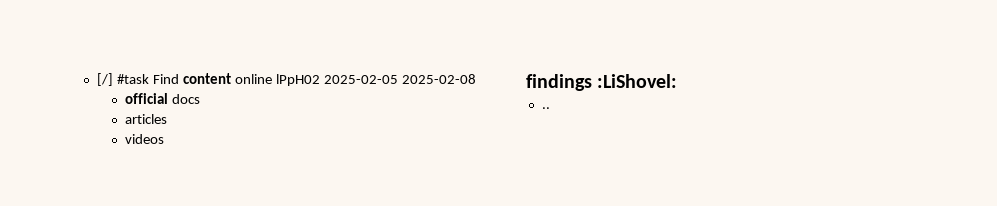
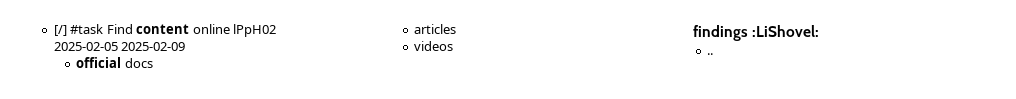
- [/] #task Find content online lPpH02 2025-02-05 2025-02-08
+ [/] #task Find content online lPpH02 2025-02-05 2025-02-09

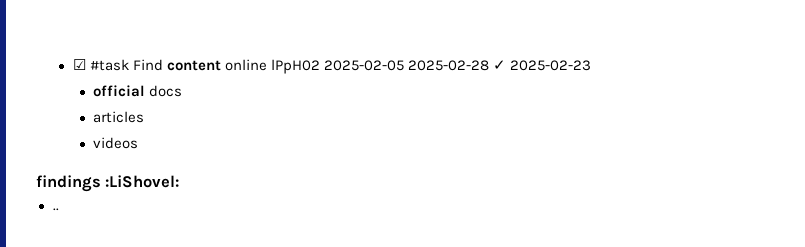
- [/] #task Find content online lPpH02 2025-02-05 2025-02-09
+ ☑ #task Find content online lPpH02 2025-02-05 2025-02-28 ✓ 2025-02-23

